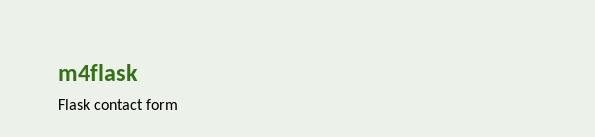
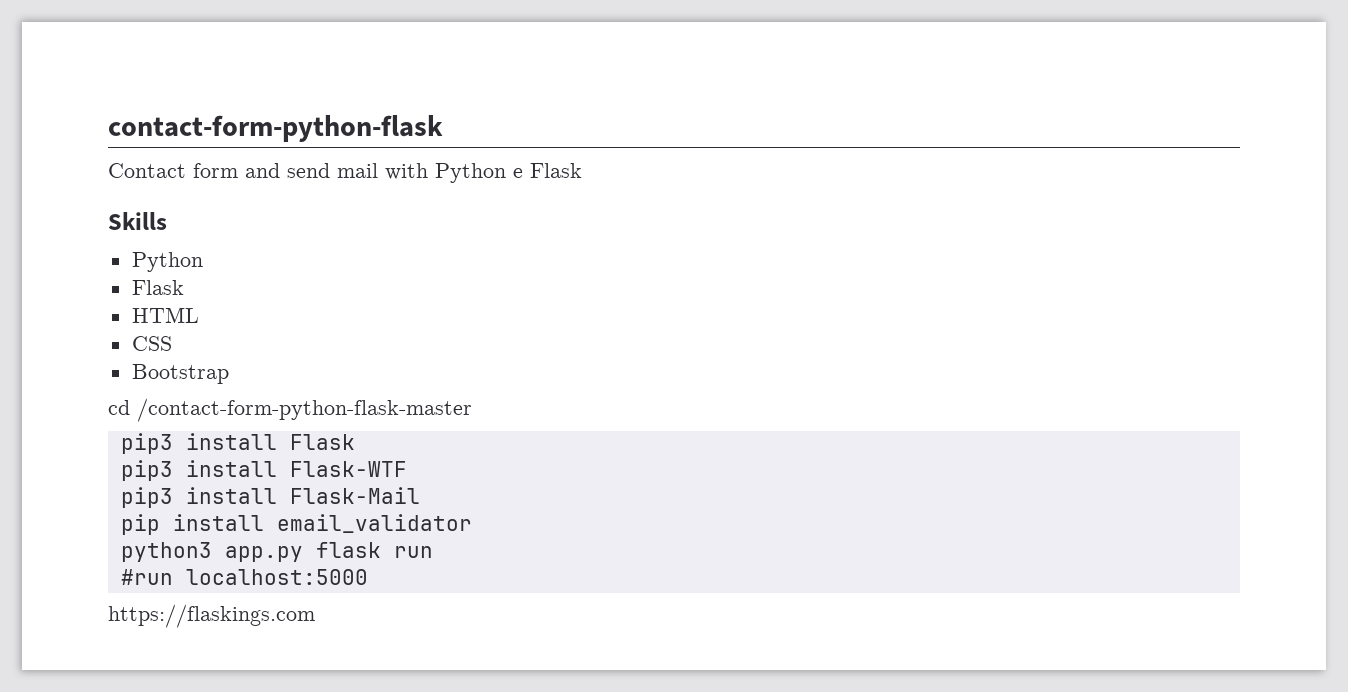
- m4flask
- Flask contact form
+ contact-form-python-flask
+ Contact form and send mail with Python e Flask
+ Skills
+ Python
+ Flask
+ HTML
+ CSS
+ Bootstrap
+ cd /contact-form-python-flask-master
+ pip3 install Flask
+ pip3 install Flask-WTF
+ pip3 install Flask-Mail
+ pip install email_validator
+ python3 app.py flask run
+ #run localhost:5000
+ https://flaskings.com

